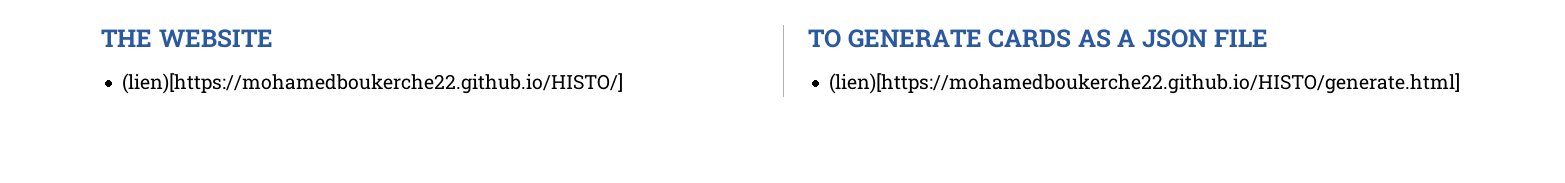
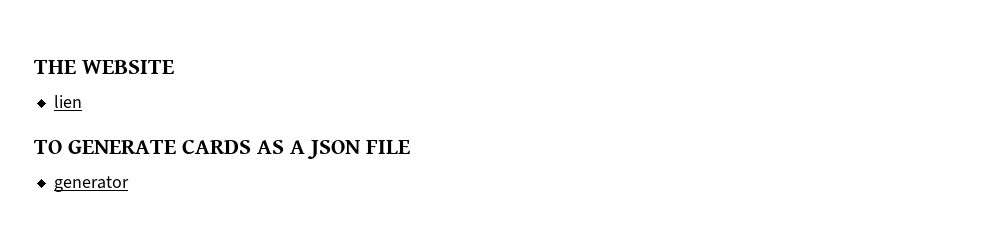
- (lien)[https://mohamedboukerche22.github.io/HISTO/]
+ lien
- (lien)[https://mohamedboukerche22.github.io/HISTO/generate.html]
+ generator

